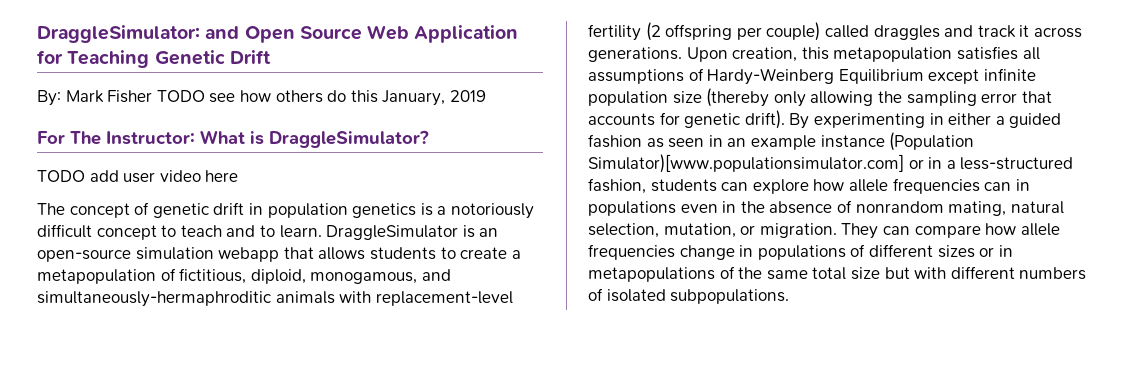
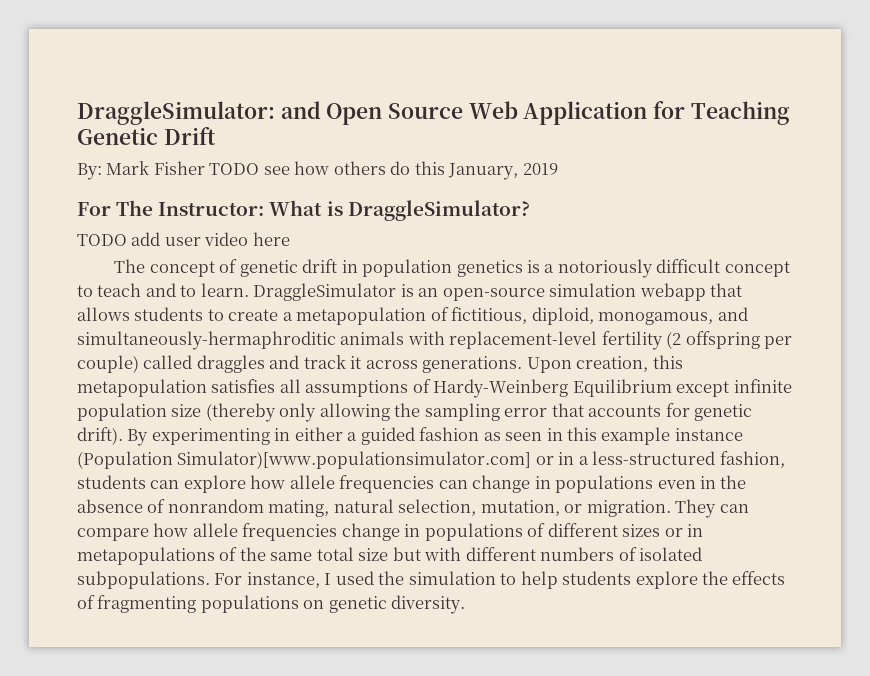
- By experimenting in either a guided fashion as seen in an example instance (Population Simulator)[www.populationsimulator.com] or in a less-structured fashion, students can explore how allele frequencies can in populations even in the absence of nonrandom mating, natural selection, mutation, or migration.
+ By experimenting in either a guided fashion as seen in this example instance (Population Simulator)[www.populationsimulator.com] or in a less-structured fashion, students can explore how allele frequencies can change in populations even in the absence of nonrandom mating, natural selection, mutation, or migration.
+ For instance, I used the simulation to help students explore the effects of fragmenting populations on genetic diversity.

